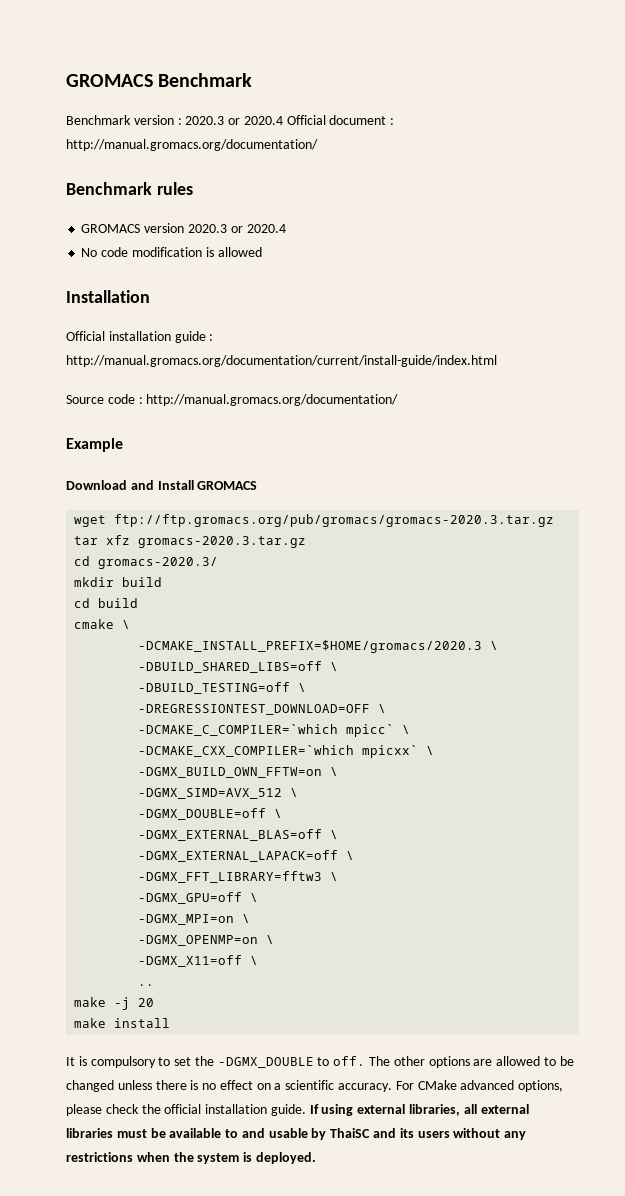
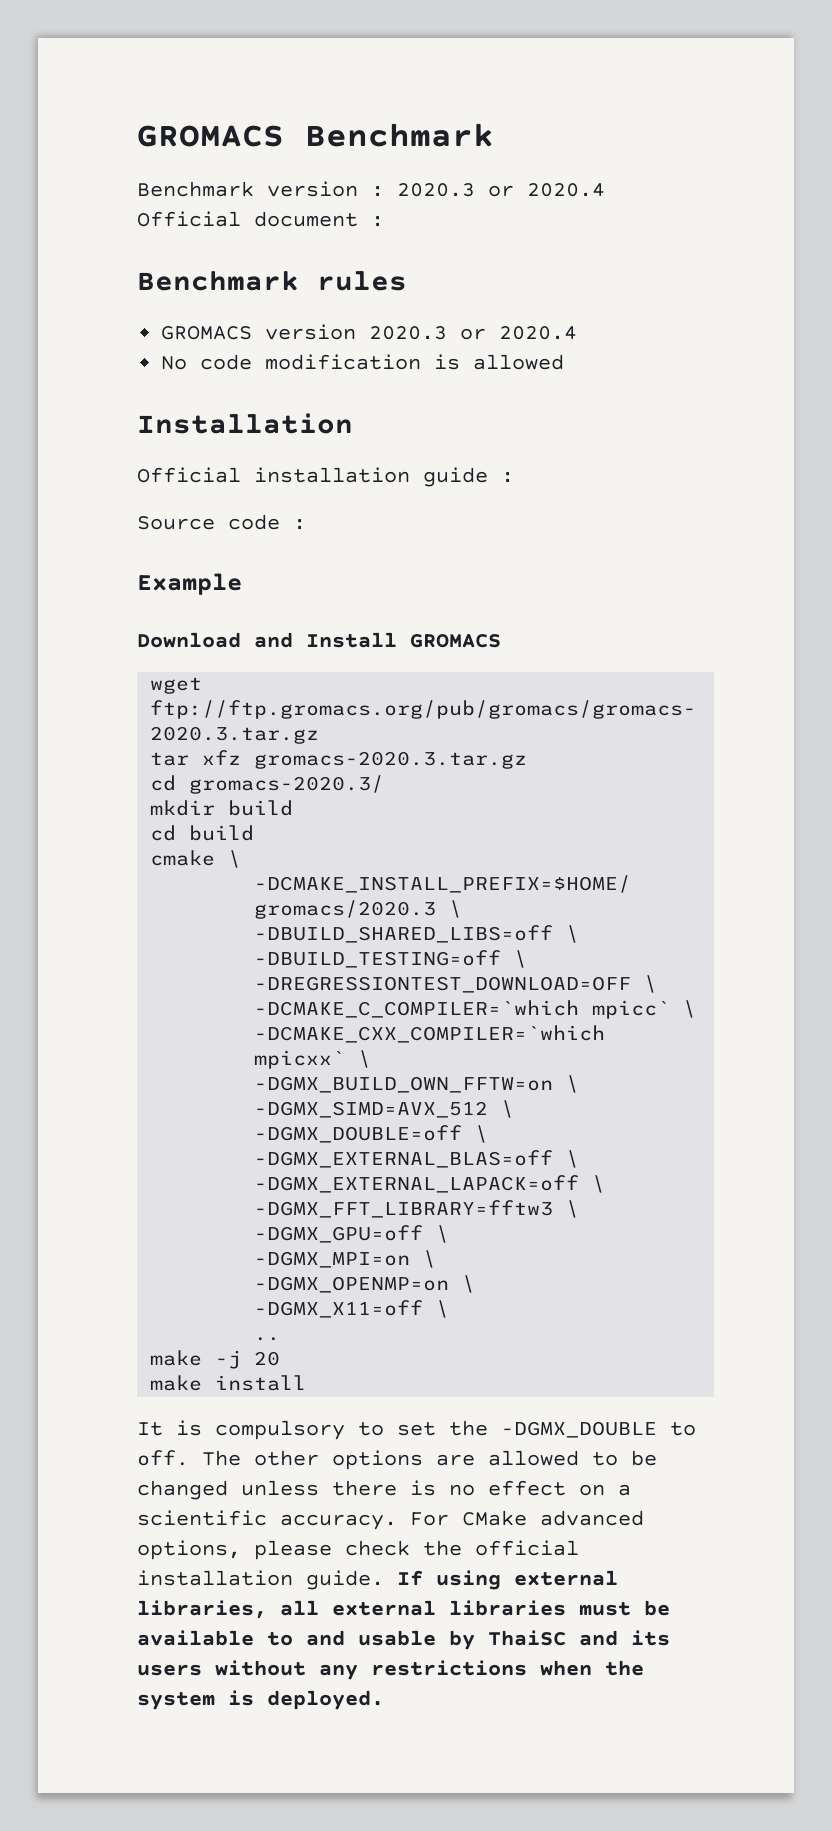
- Benchmark version : 2020.3 or 2020.4 Official document : http://manual.gromacs.org/documentation/
+ Benchmark version : 2020.3 or 2020.4 Official document :
- Official installation guide : http://manual.gromacs.org/documentation/current/install-guide/index.html
+ Official installation guide :
- Source code : http://manual.gromacs.org/documentation/
+ Source code :

